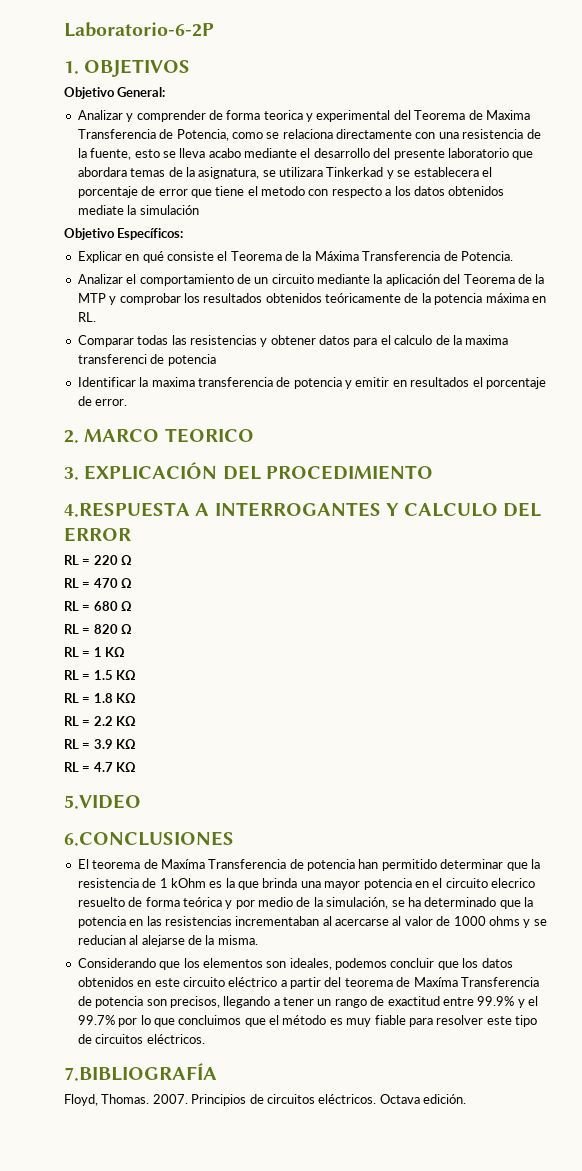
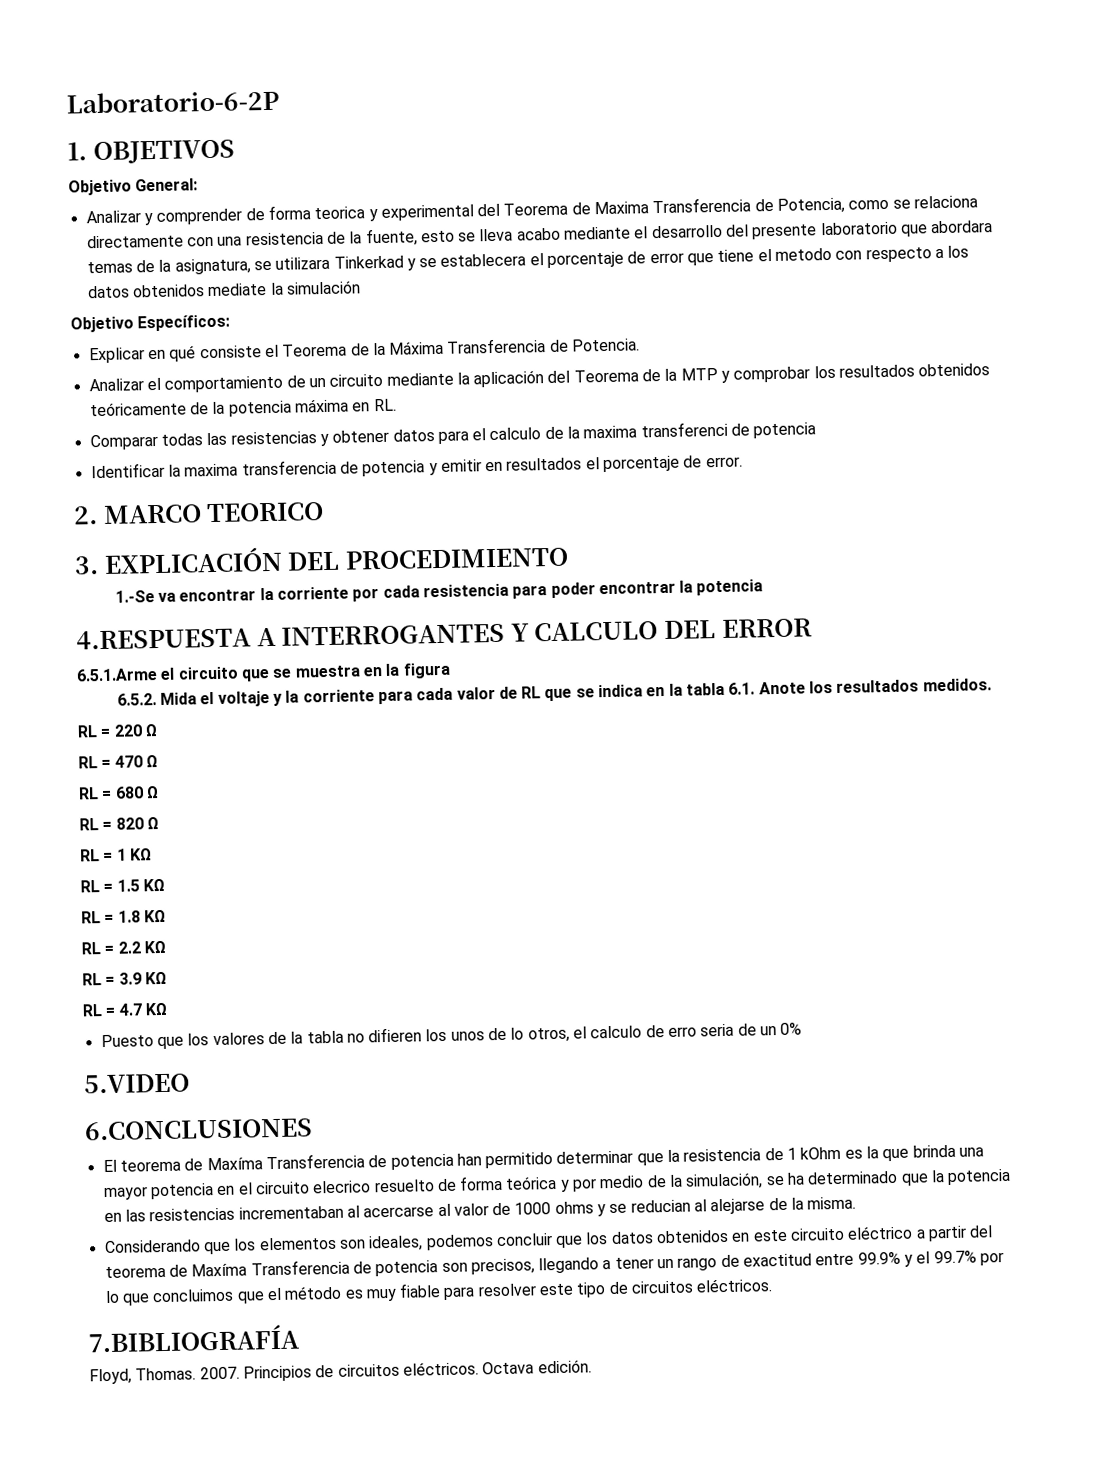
+ 1.-Se va encontrar la corriente por cada resistencia para poder encontrar la potencia
+ 6.5.1.Arme el circuito que se muestra en la figura
+ 6.5.2. Mida el voltaje y la corriente para cada valor de RL que se indica en la tabla 6.1. Anote los resultados medidos.
+ Puesto que los valores de la tabla no difieren los unos de lo otros, el calculo de erro seria de un 0%

